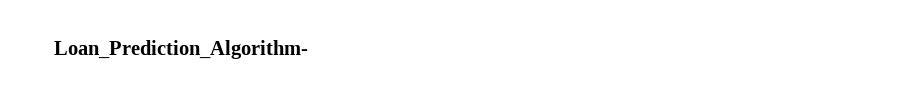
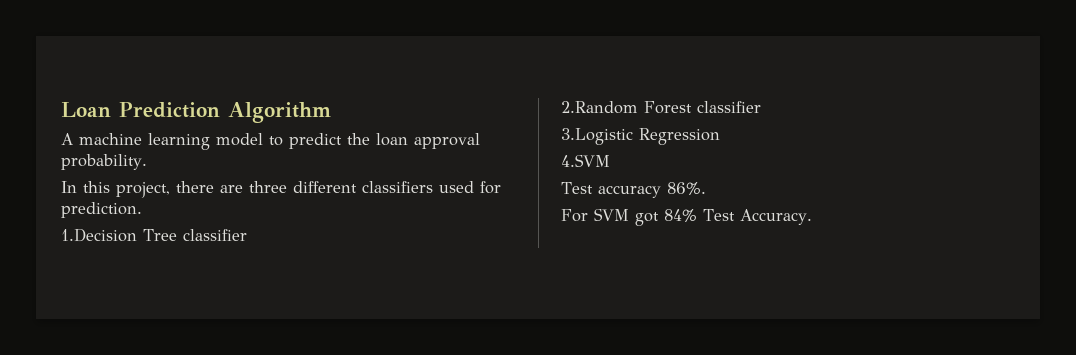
- Loan_Prediction_Algorithm-
+ Loan Prediction Algorithm
+ A machine learning model to predict the loan approval probability.
+ In this project, there are three different classifiers used for prediction.
+ 1.Decision Tree classifier
+ 2.Random Forest classifier
+ 3.Logistic Regression
+ 4.SVM
+ Test accuracy 86%.
+ For SVM got 84% Test Accuracy.

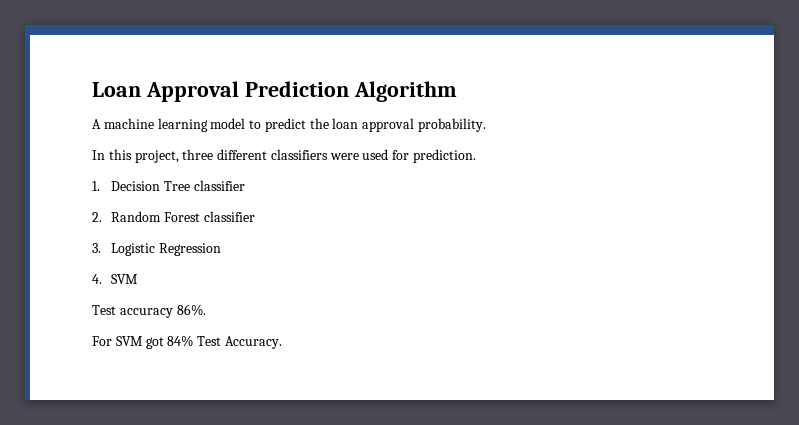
- Loan Prediction Algorithm
+ Loan Approval Prediction Algorithm
- In this project, there are three different classifiers used for prediction.
+ In this project, three different classifiers were used for prediction.
- 1.Decision Tree classifier
+ 1. Decision Tree classifier
- 2.Random Forest classifier
+ 2. Random Forest classifier
- 3.Logistic Regression
+ 3. Logistic Regression
- 4.SVM
+ 4. SVM

